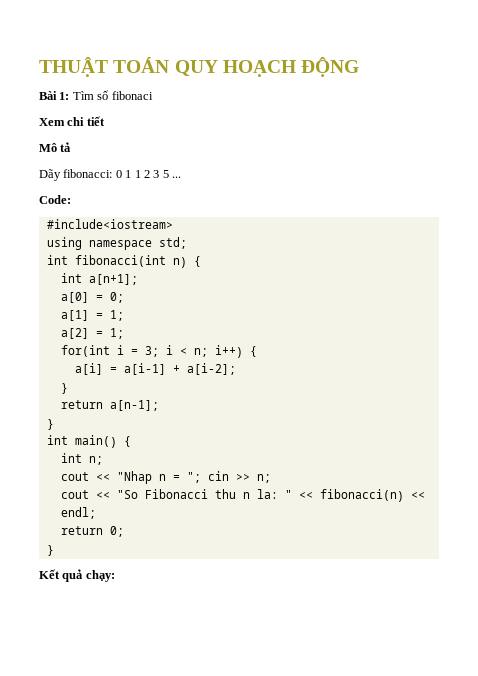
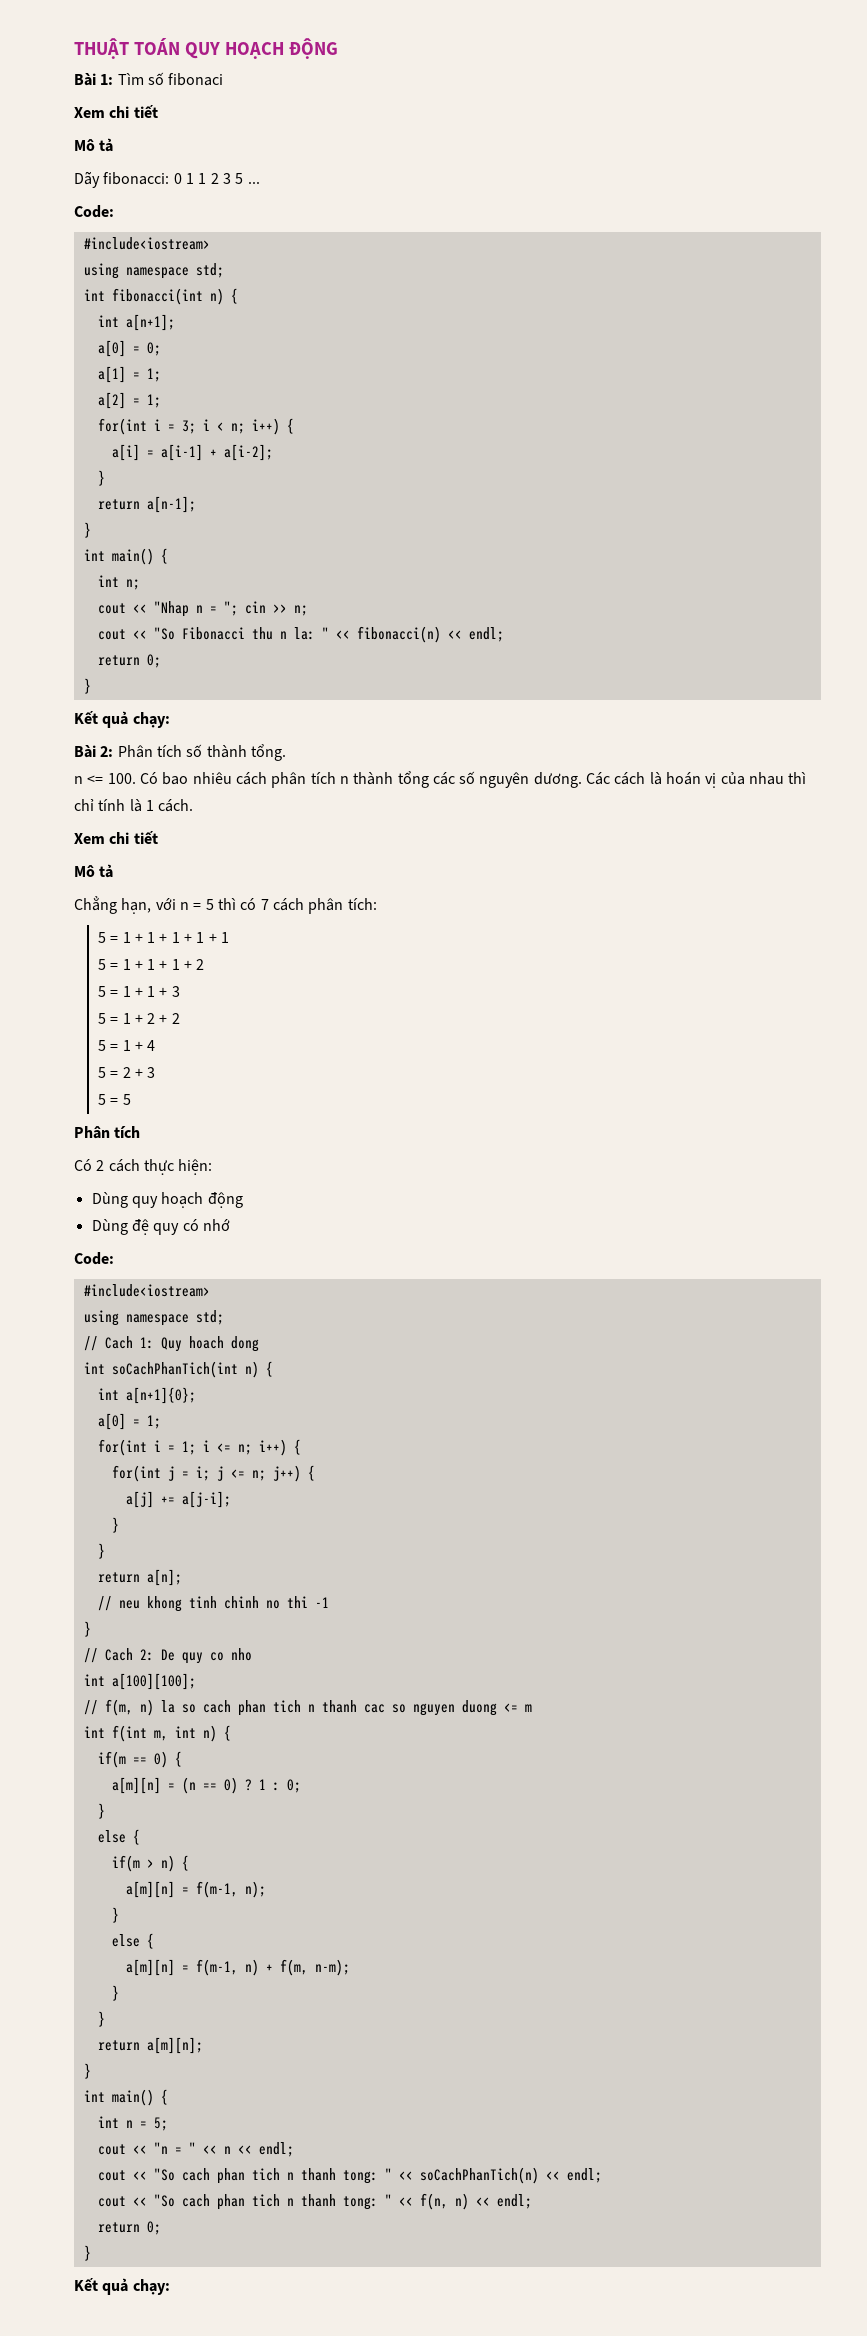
+ Bài 2: Phân tích số thành tổng.
+ n <= 100. Có bao nhiêu cách phân tích n thành tổng các số nguyên dương. Các cách là hoán vị của nhau thì chỉ tính là 1 cách.
+ Xem chi tiết
+ Mô tả
+ Chẳng hạn, với n = 5 thì có 7 cách phân tích:
+ 5 = 1 + 1 + 1 + 1 + 1
+ 5 = 1 + 1 + 1 + 2
+ 5 = 1 + 1 + 3
+ 5 = 1 + 2 + 2
+ 5 = 1 + 4
+ 5 = 2 + 3
+ 5 = 5
+ Phân tích
+ Có 2 cách thực hiện:
+ Dùng quy hoạch động
+ Dùng đệ quy có nhớ
+ Code:
+ #include<iostream>
+ using namespace std;
+ // Cach 1: Quy hoach dong
+ int soCachPhanTich(int n) {
+ int a[n+1]{0};
+ a[0] = 1;
+ for(int i = 1; i <= n; i++) {
+ for(int j = i; j <= n; j++) {
+ a[j] += a[j-i];
+ }
+ }
+ return a[n];
+ // neu khong tinh chinh no thi -1
+ }
+ // Cach 2: De quy co nho
+ int a[100][100];
+ // f(m, n) la so cach phan tich n thanh cac so nguyen duong <= m
+ int f(int m, int n) {
+ if(m == 0) {
+ a[m][n] = (n == 0) ? 1 : 0;
+ }
+ else {
+ if(m > n) {
+ a[m][n] = f(m-1, n);
+ }
+ else {
+ a[m][n] = f(m-1, n) + f(m, n-m);
+ }
+ }
+ return a[m][n];
+ }
+ int main() {
+ int n = 5;
+ cout << "n = " << n << endl;
+ cout << "So cach phan tich n thanh tong: " << soCachPhanTich(n) << endl;
+ cout << "So cach phan tich n thanh tong: " << f(n, n) << endl;
+ return 0;
+ }
+ Kết quả chạy:

